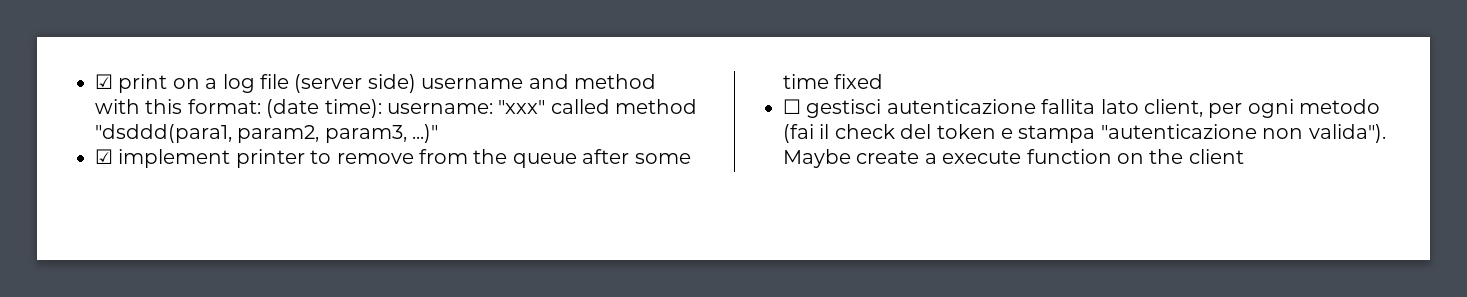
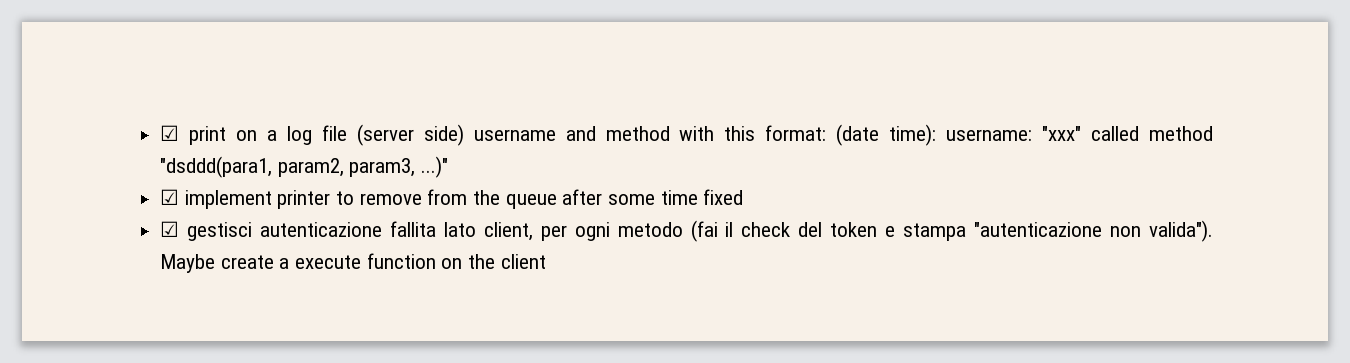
- ☐ gestisci autenticazione fallita lato client, per ogni metodo (fai il check del token e stampa "autenticazione non valida").
+ ☑ gestisci autenticazione fallita lato client, per ogni metodo (fai il check del token e stampa "autenticazione non valida").

